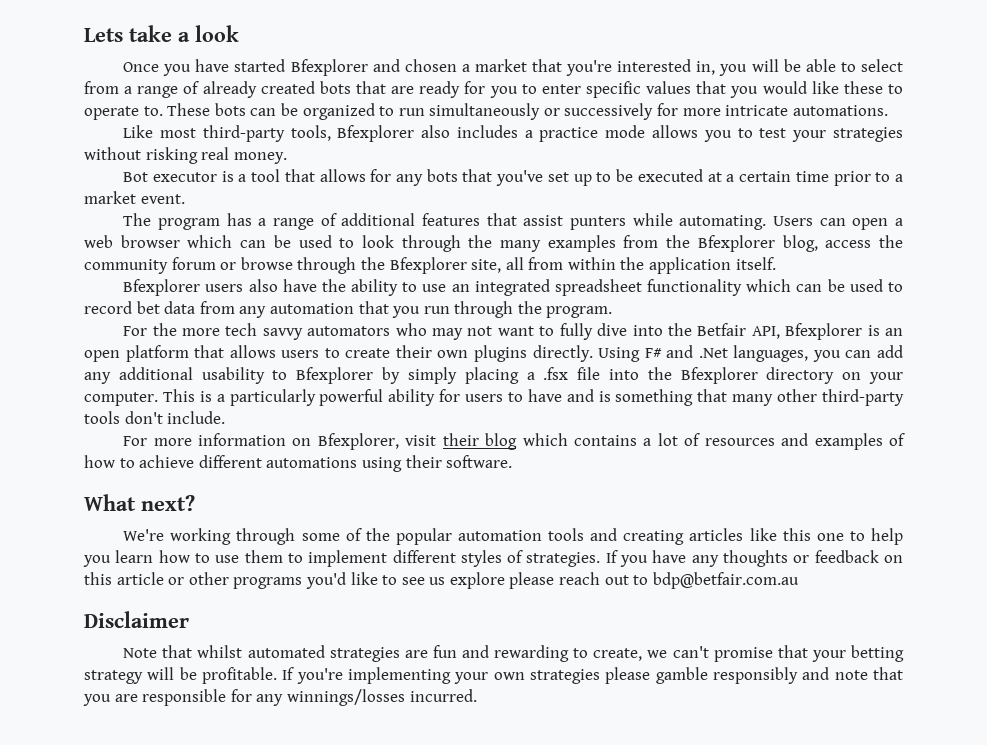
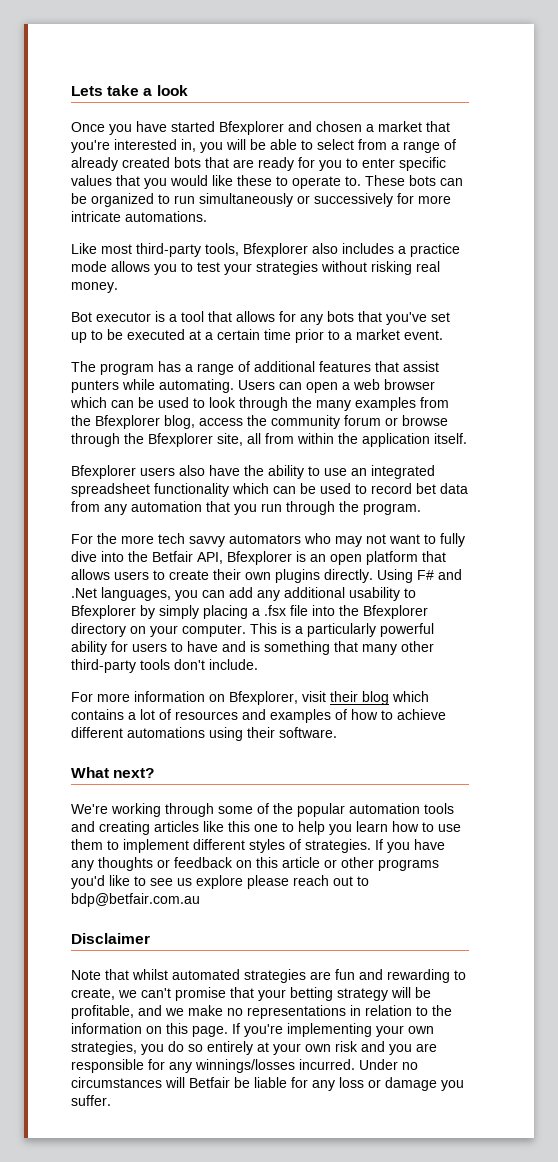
- Note that whilst automated strategies are fun and rewarding to create, we can't promise that your betting strategy will be profitable.
+ Note that whilst automated strategies are fun and rewarding to create, we can't promise that your betting strategy will be profitable, and we make no representations in relation to the information on this page.
- If you're implementing your own strategies please gamble responsibly and note that you are responsible for any winnings/losses incurred.
+ If you're implementing your own strategies, you do so entirely at your own risk and you are responsible for any winnings/losses incurred.
+ Under no circumstances will Betfair be liable for any loss or damage you suffer.

